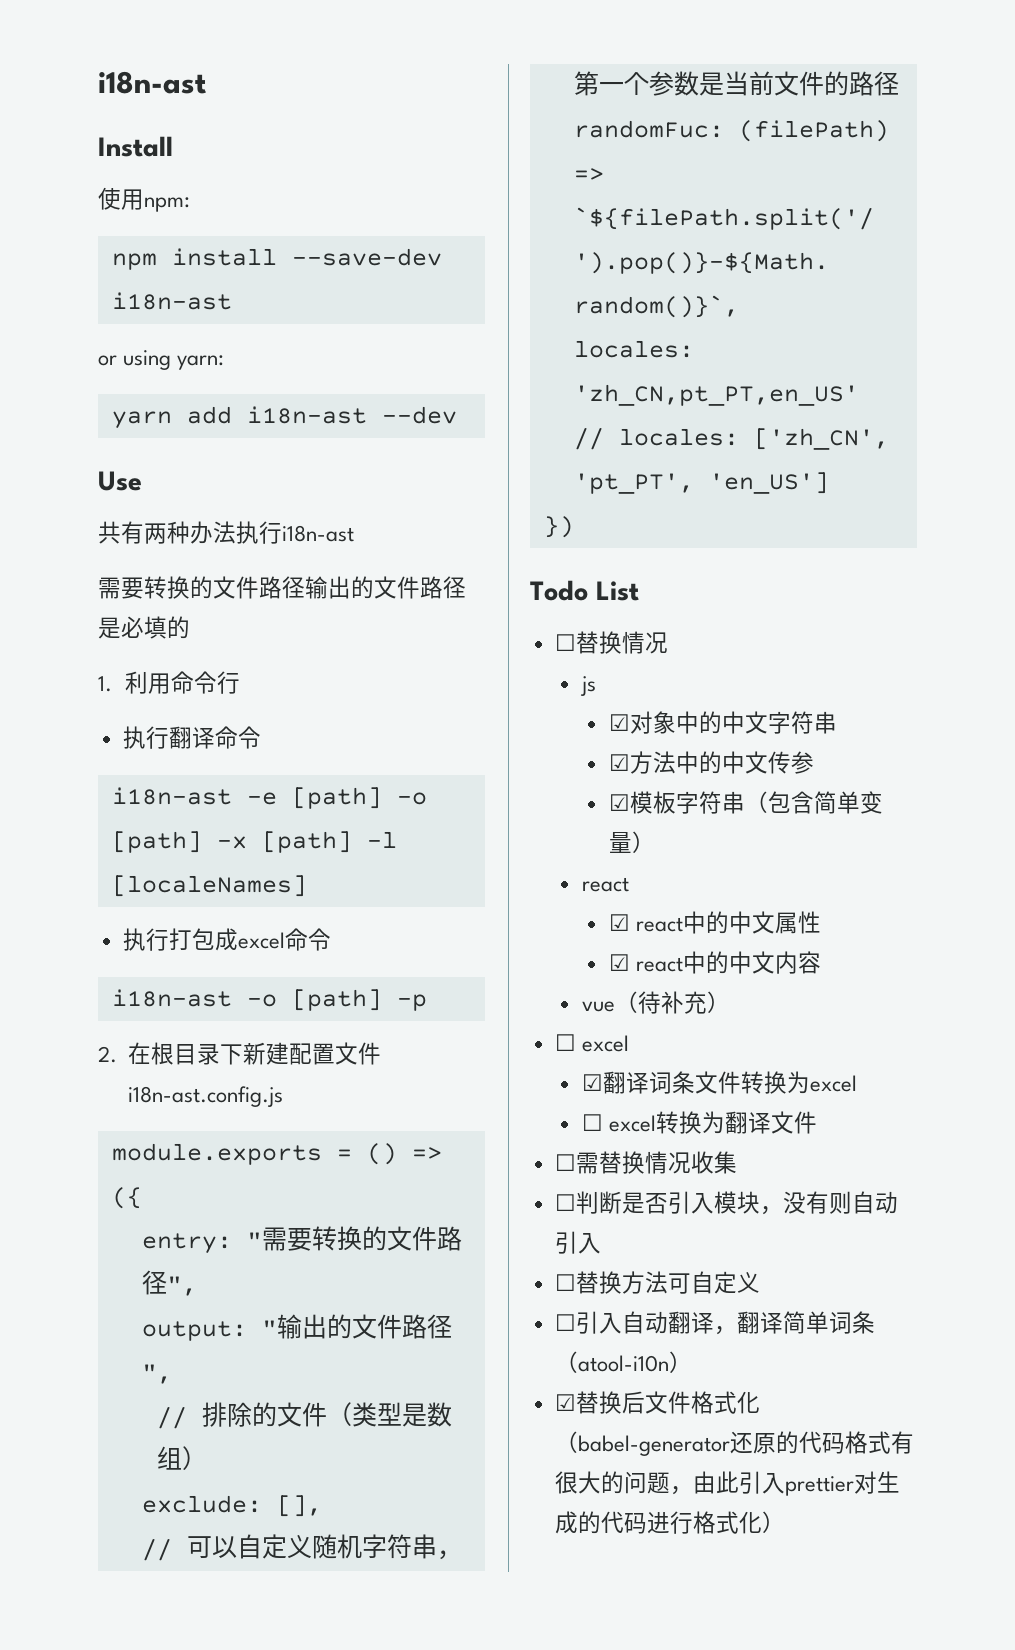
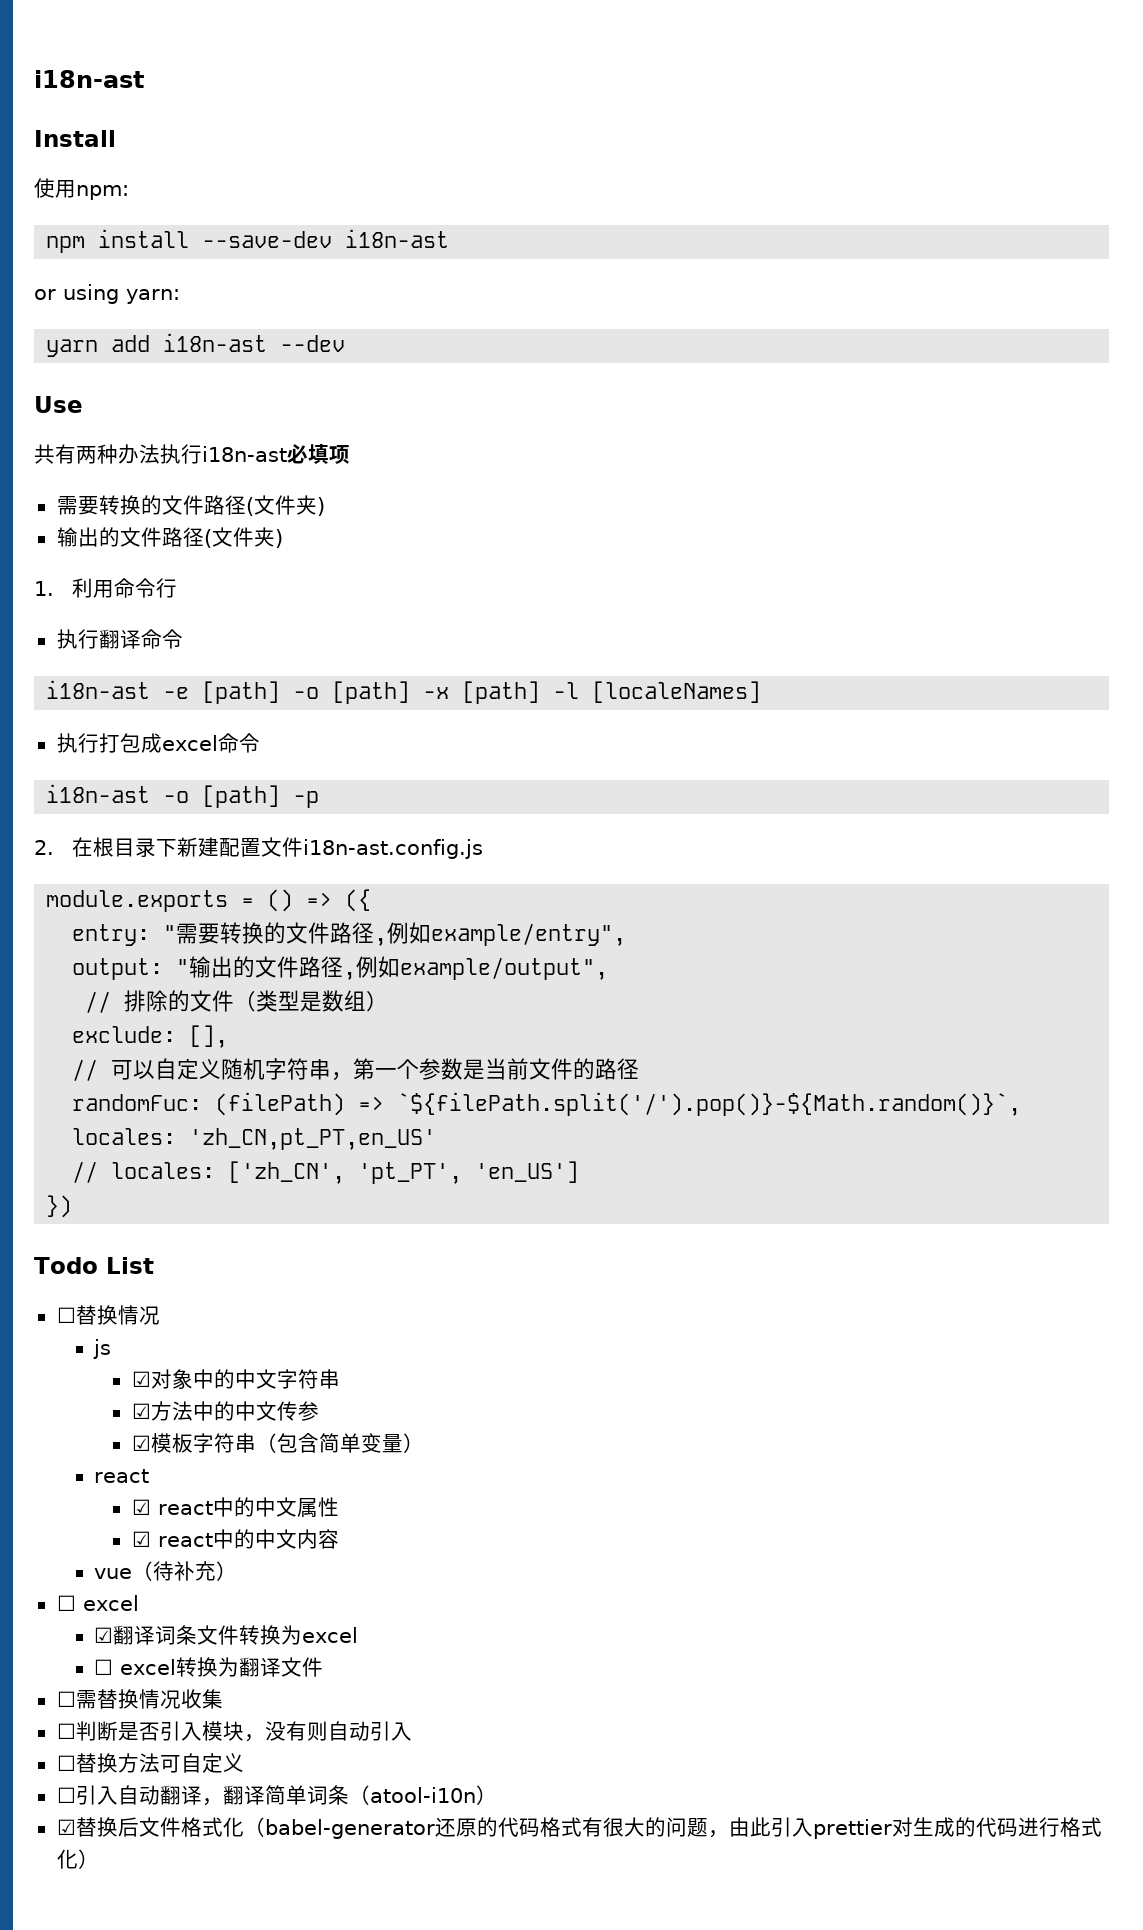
- 共有两种办法执行i18n-ast
- 需要转换的文件路径输出的文件路径是必填的
+ 共有两种办法执行i18n-ast必填项
+ 需要转换的文件路径(文件夹)
+ 输出的文件路径(文件夹)
- entry: "需要转换的文件路径",
+ entry: "需要转换的文件路径,例如example/entry",
- output: "输出的文件路径",
+ output: "输出的文件路径,例如example/output",

